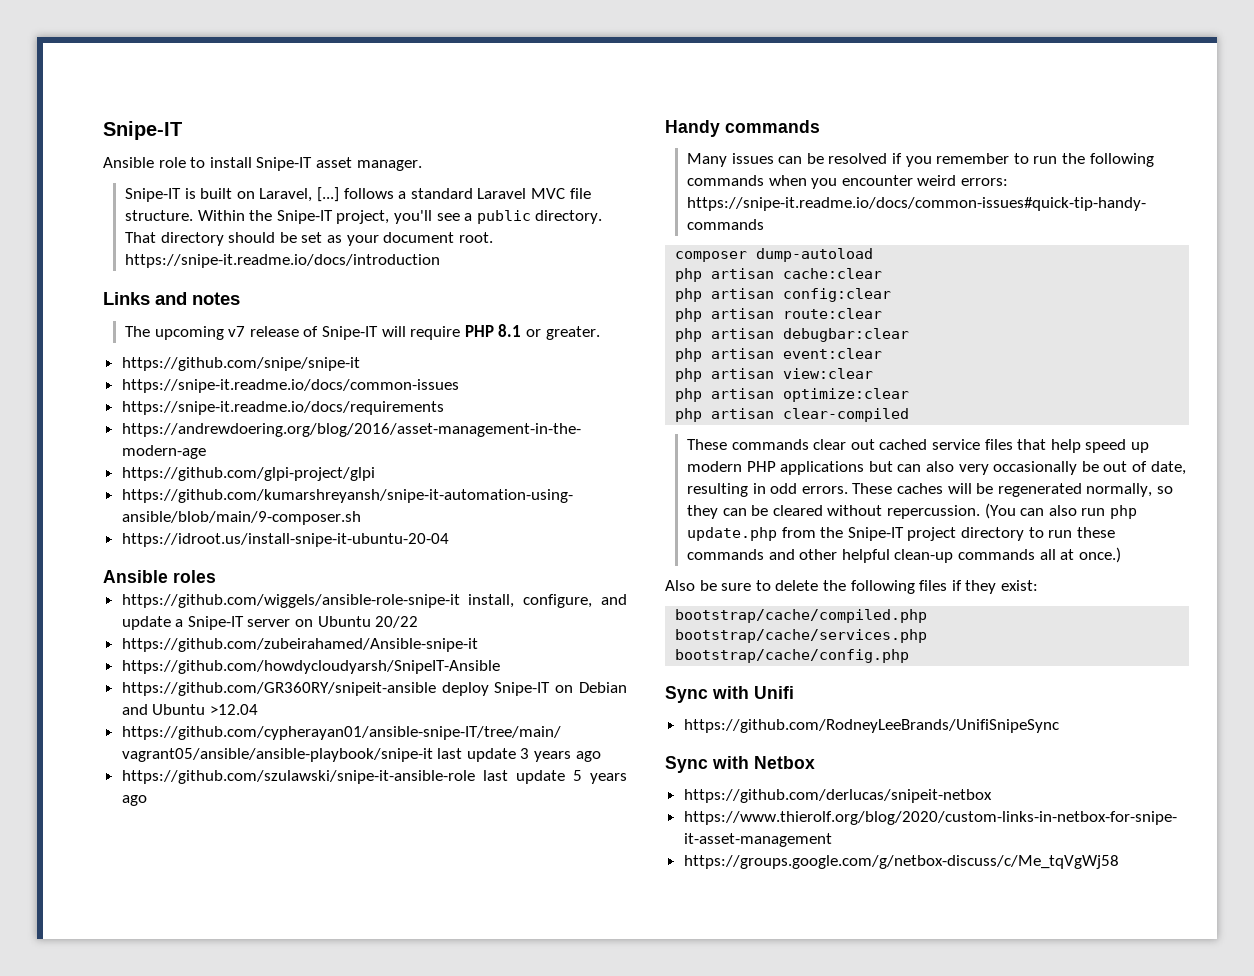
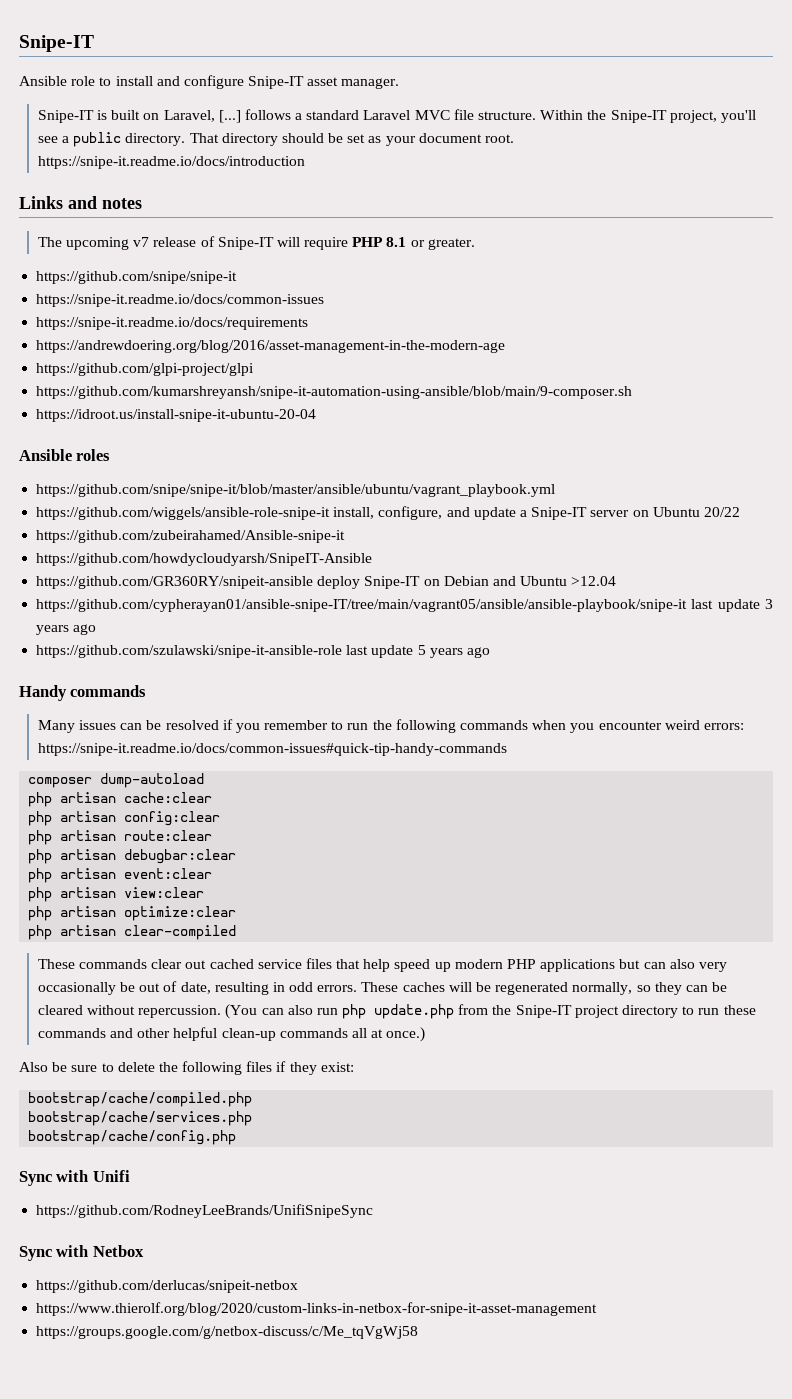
- Ansible role to install Snipe-IT asset manager.
+ Ansible role to install and configure Snipe-IT asset manager.
+ https://github.com/snipe/snipe-it/blob/master/ansible/ubuntu/vagrant_playbook.yml

